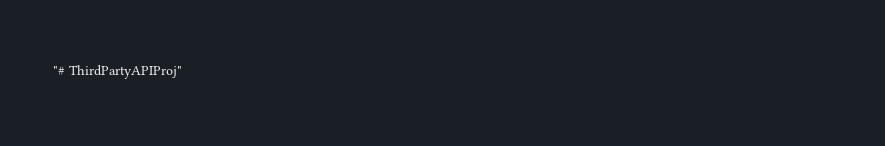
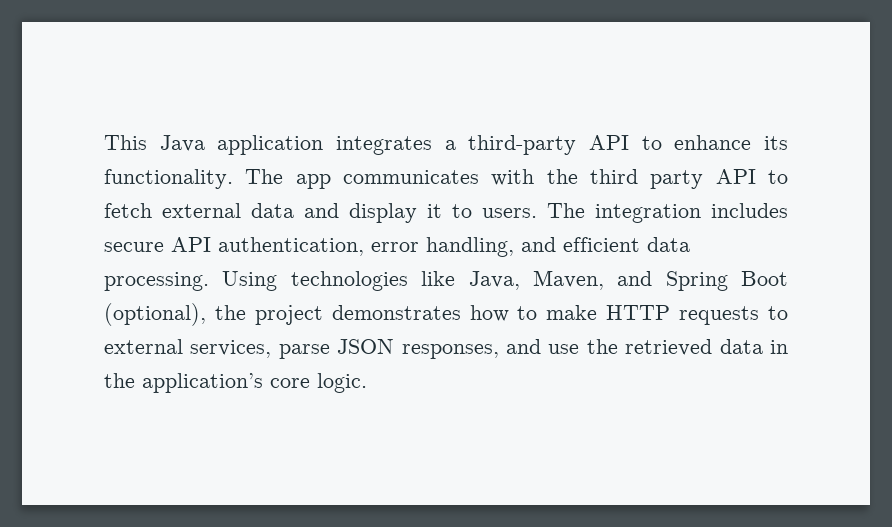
- "# ThirdPartyAPIProj"
+ This Java application integrates a third-party API to enhance its functionality. The app communicates with the third party API to fetch external data and display it to users. The integration includes secure API authentication, error handling, and efficient data processing. Using technologies like Java, Maven, and Spring Boot (optional), the project demonstrates how to make HTTP requests to external services, parse JSON responses, and use the retrieved data in the application’s core logic.

